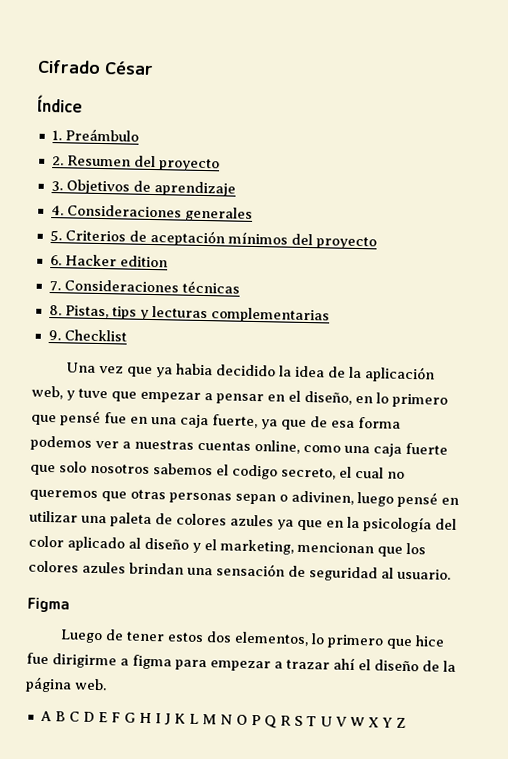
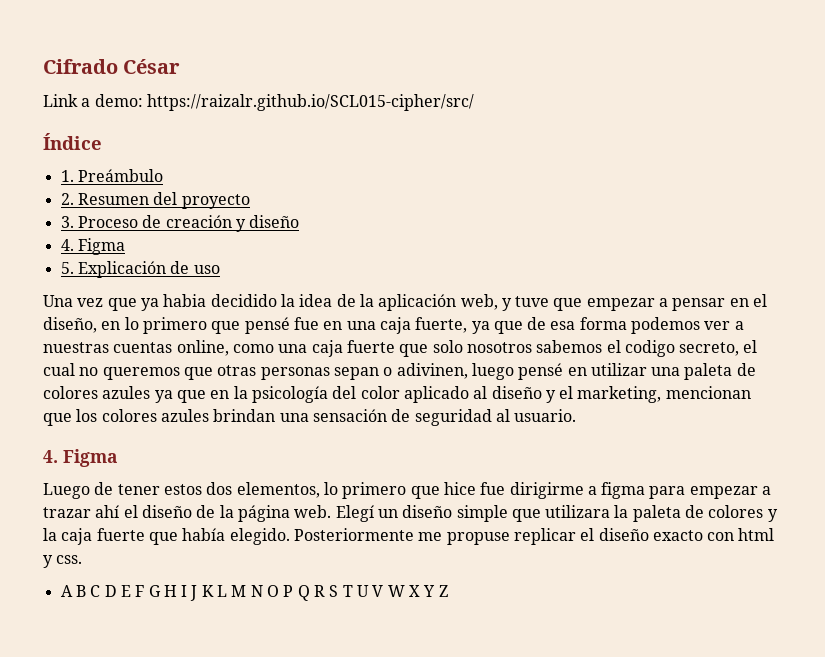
+ Link a demo: https://raizalr.github.io/SCL015-cipher/src/
- 3. Objetivos de aprendizaje
- 4. Consideraciones generales
+ 3. Proceso de creación y diseño
+ 4. Figma
- 5. Criterios de aceptación mínimos del proyecto
- 6. Hacker edition
- 7. Consideraciones técnicas
- 8. Pistas, tips y lecturas complementarias
- 9. Checklist
+ 5. Explicación de uso
  Una vez que ya habia decidido la idea de la aplicación web, y tuve que empezar a pensar en el diseño, en lo primero que pensé fue en una caja fuerte, ya que de esa forma podemos ver a nuestras cuentas online, como una caja fuerte que solo nosotros sabemos el codigo secreto, el cual no queremos que otras personas sepan o adivinen, luego pensé en utilizar una paleta de colores azules ya que en la psicología del color aplicado al diseño y el marketing, mencionan que los colores azules brindan una sensación de seguridad al usuario.
- Figma
+ 4. Figma
+ Elegí un diseño simple que utilizara la paleta de colores y la caja fuerte que había elegido. Posteriormente me propuse replicar el diseño exacto con html y css.

